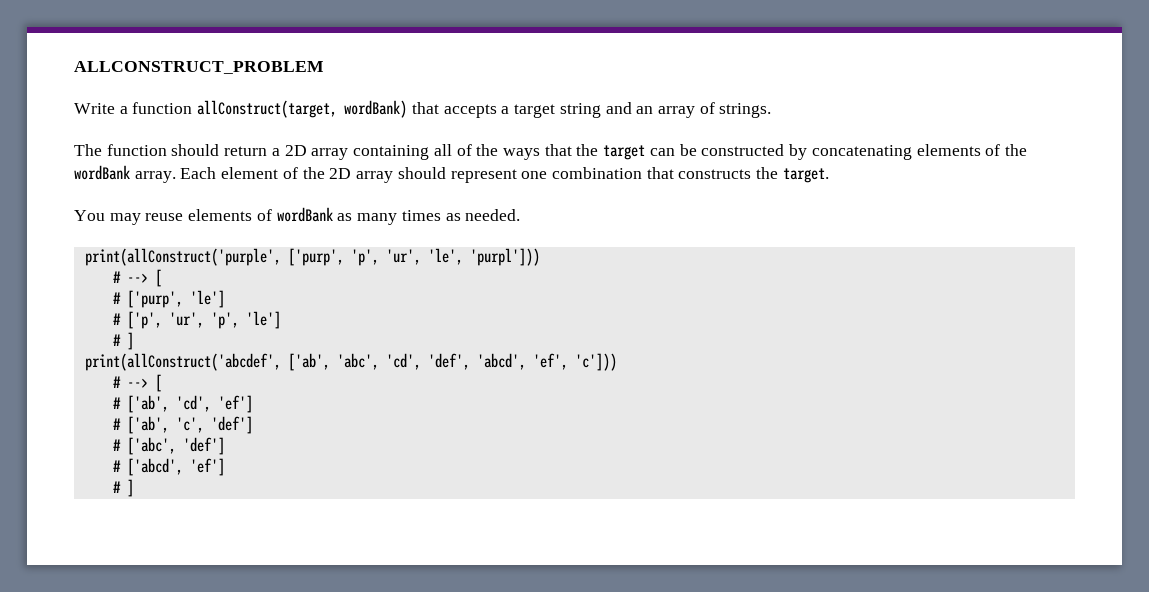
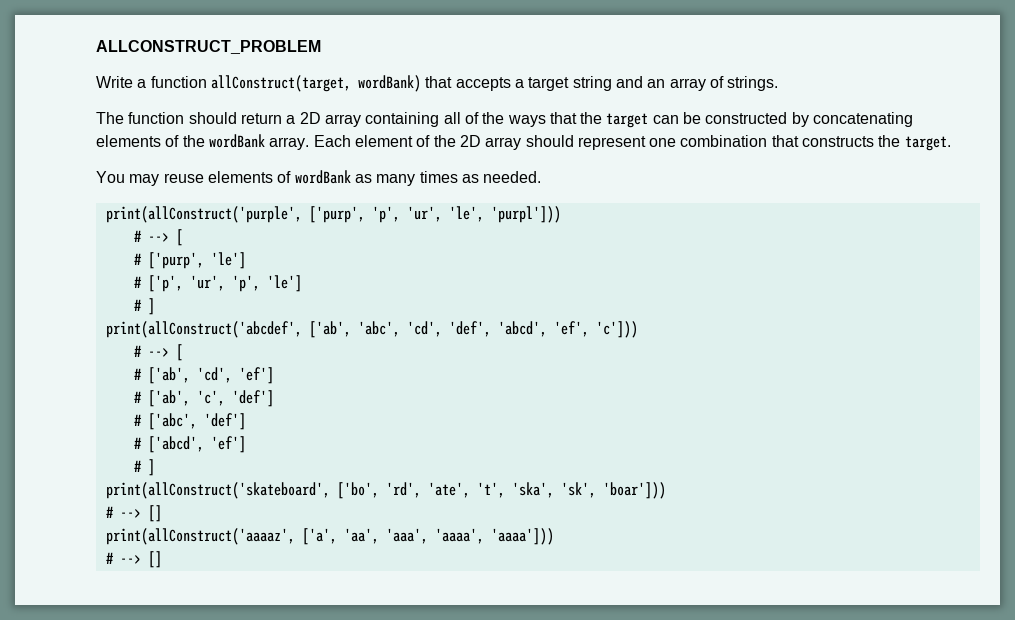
+ print(allConstruct('skateboard', ['bo', 'rd', 'ate', 't', 'ska', 'sk', 'boar']))
+ # --> []
+ print(allConstruct('aaaaz', ['a', 'aa', 'aaa', 'aaaa', 'aaaa']))
+ # --> []

